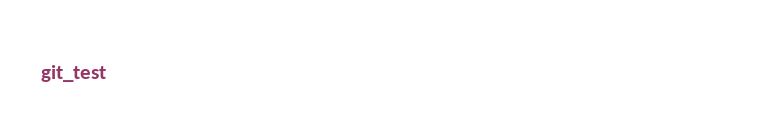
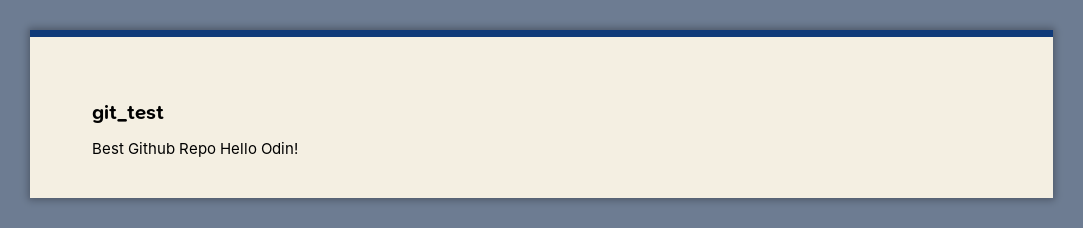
+ Best Github Repo Hello Odin!

